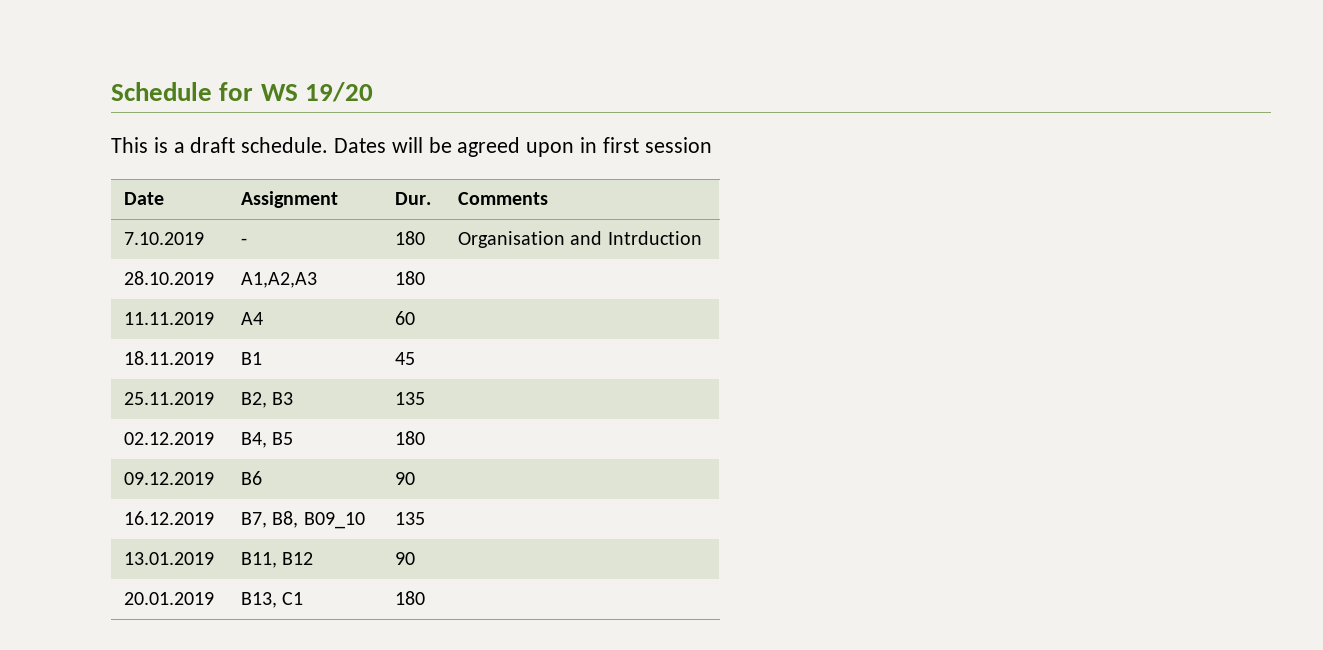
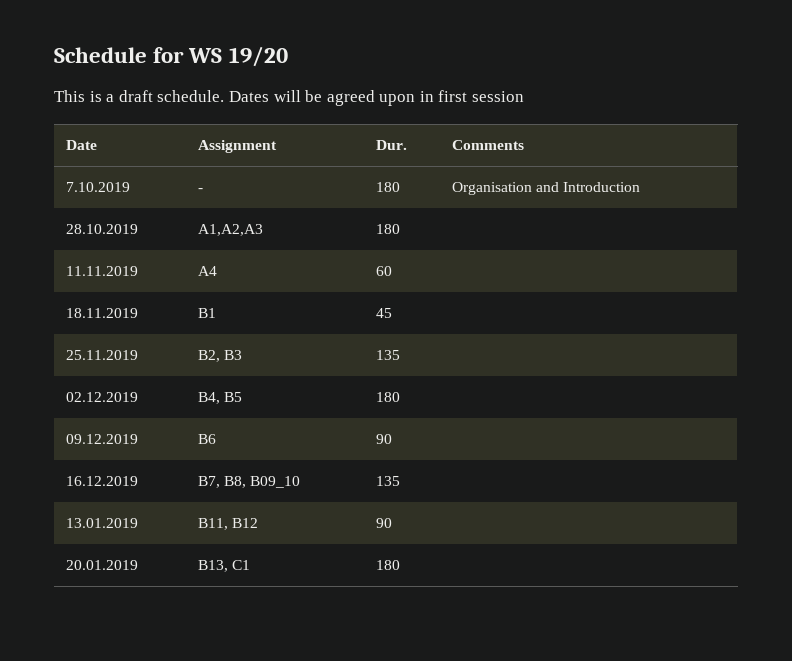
- 7.10.2019 | - | 180 | Organisation and Intrduction
+ 7.10.2019 | - | 180 | Organisation and Introduction

